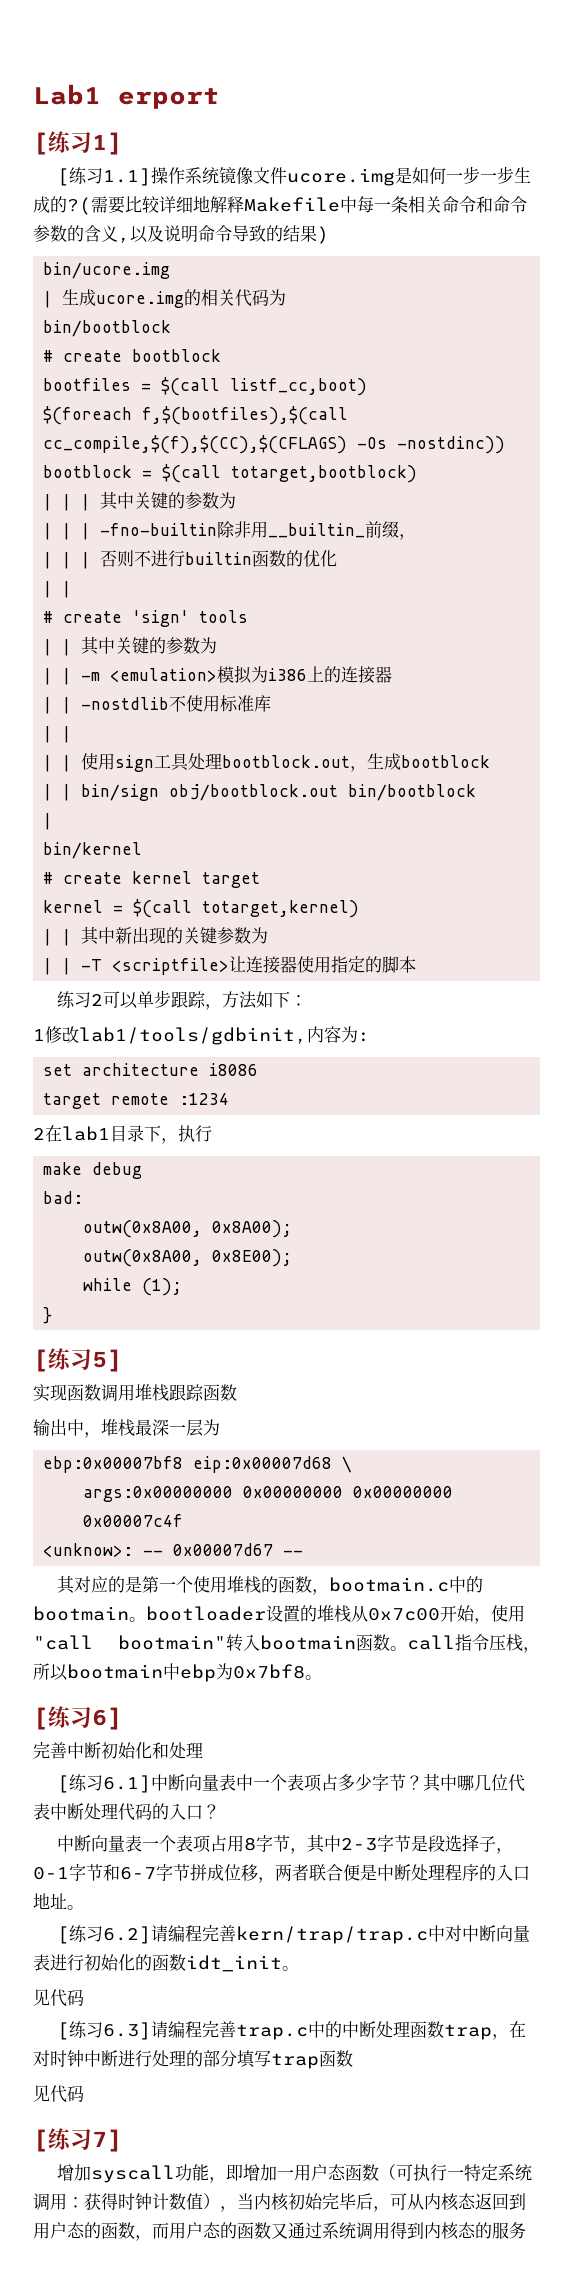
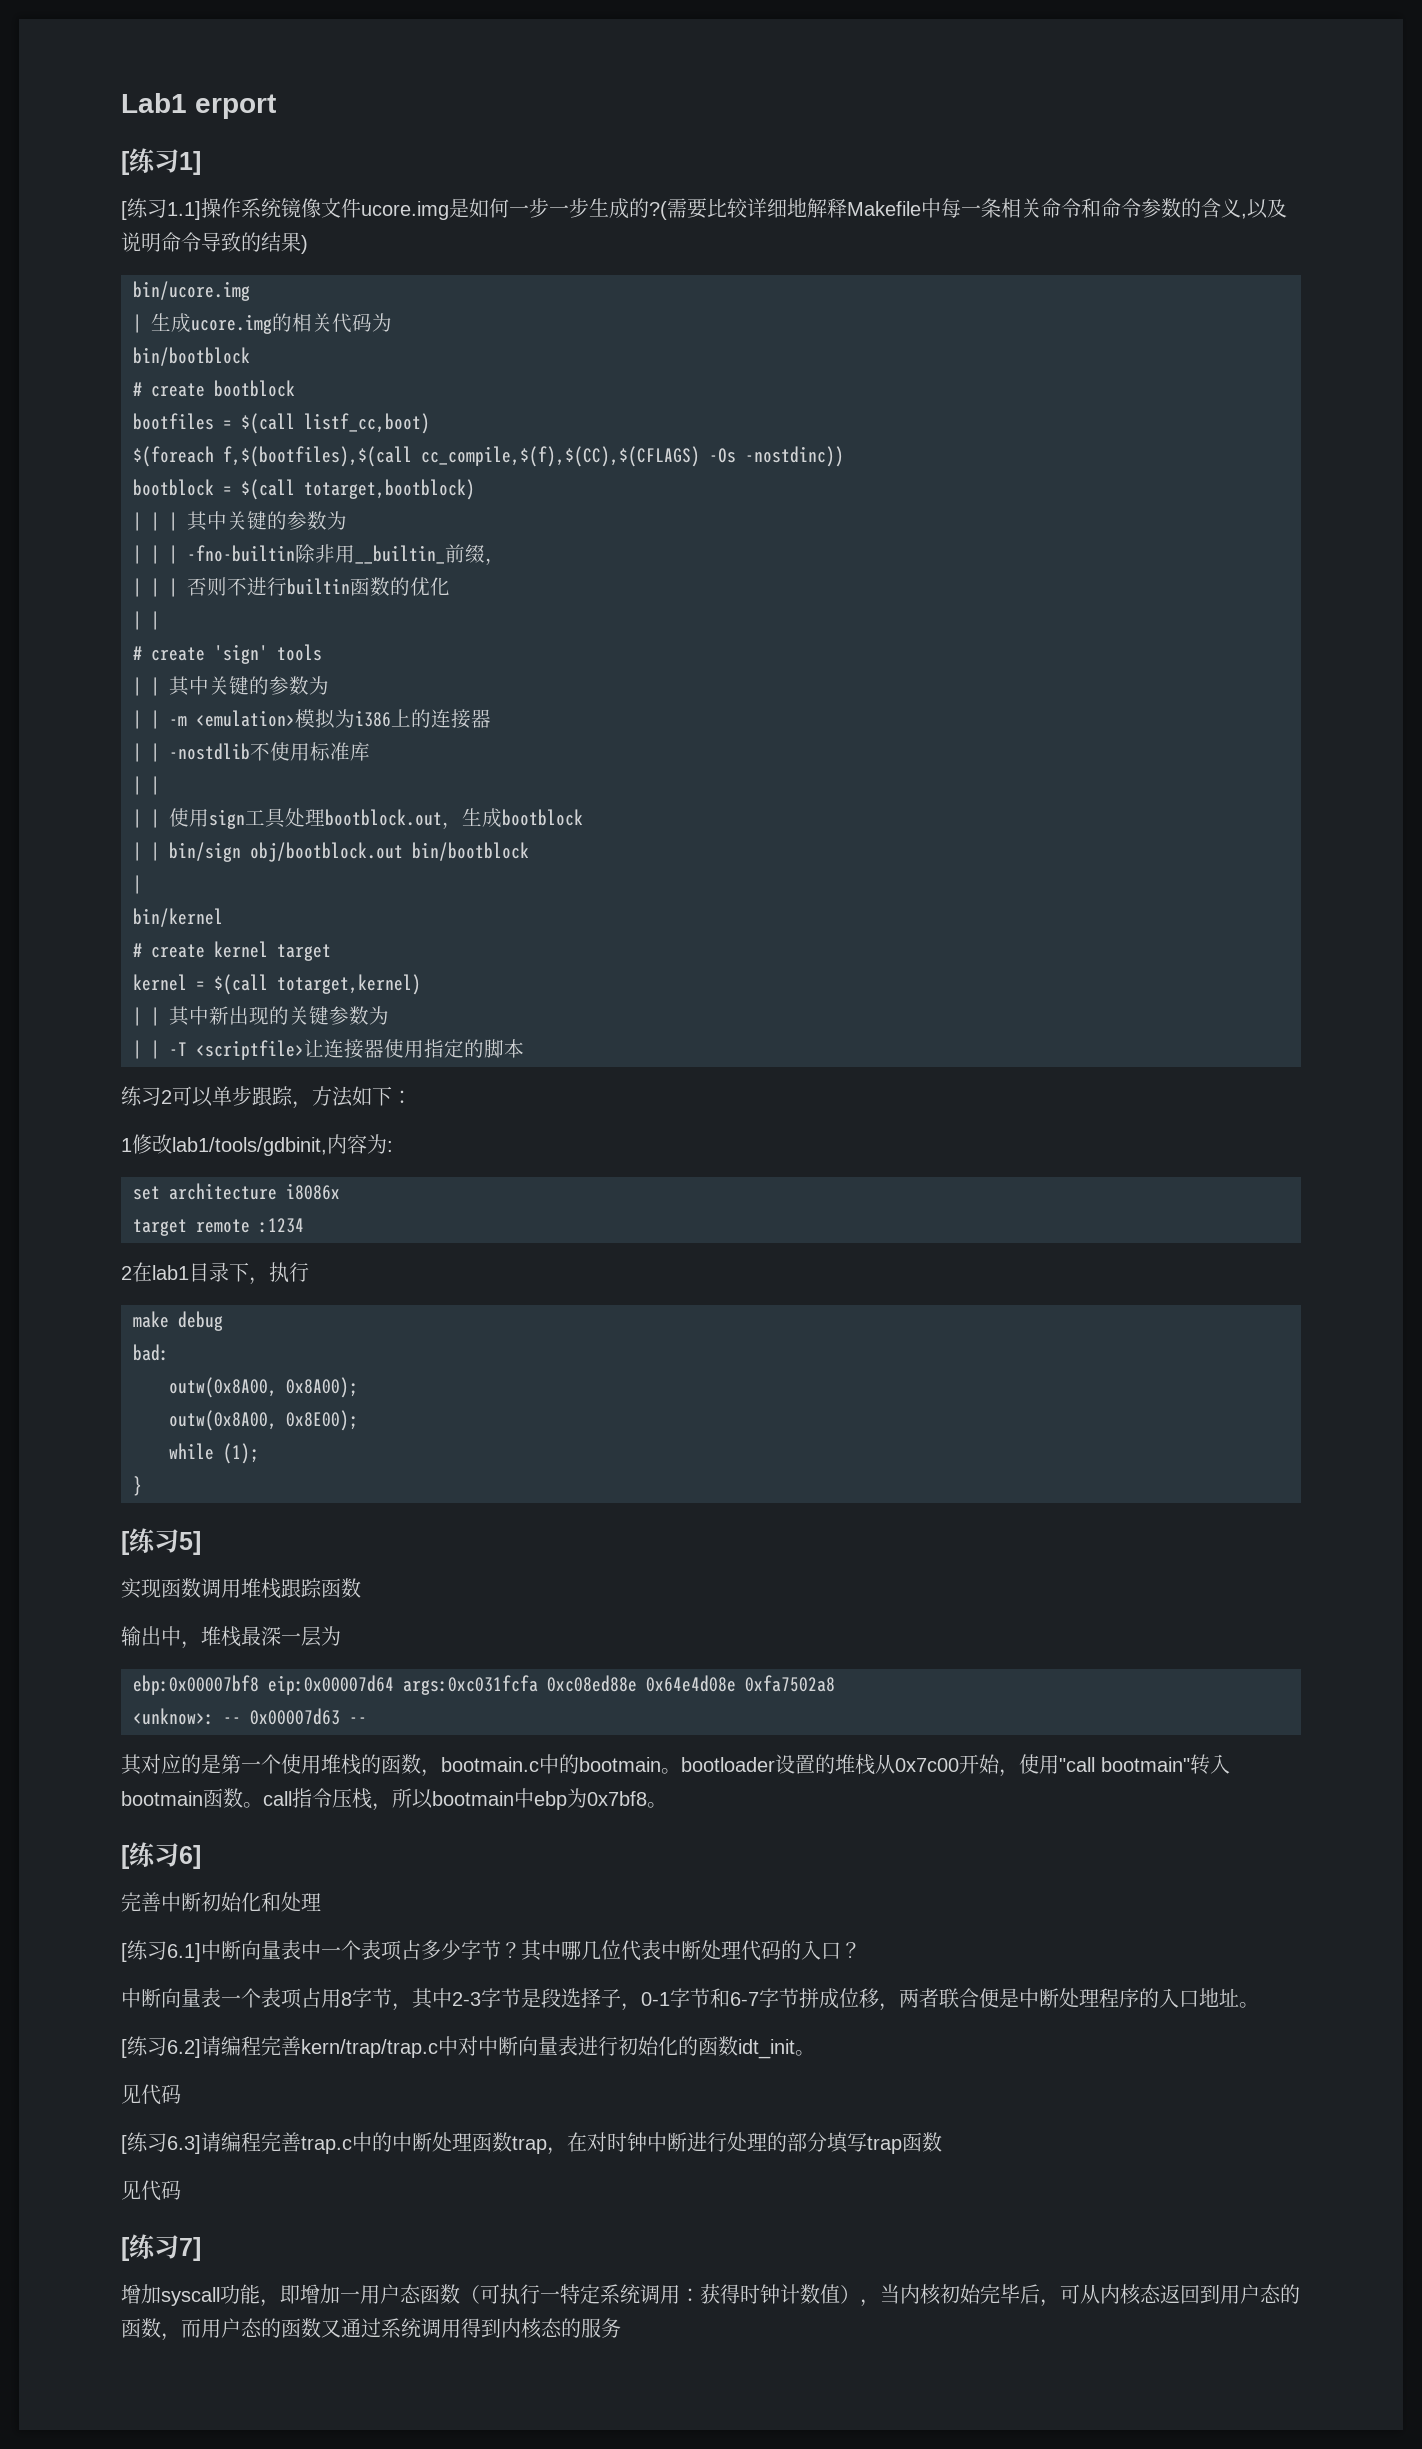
- set architecture i8086
+ set architecture i8086x
- ebp:0x00007bf8 eip:0x00007d68 \
- args:0x00000000 0x00000000 0x00000000 0x00007c4f
+ ebp:0x00007bf8 eip:0x00007d64 args:0xc031fcfa 0xc08ed88e 0x64e4d08e 0xfa7502a8
- <unknow>: -- 0x00007d67 --
+ <unknow>: -- 0x00007d63 --

